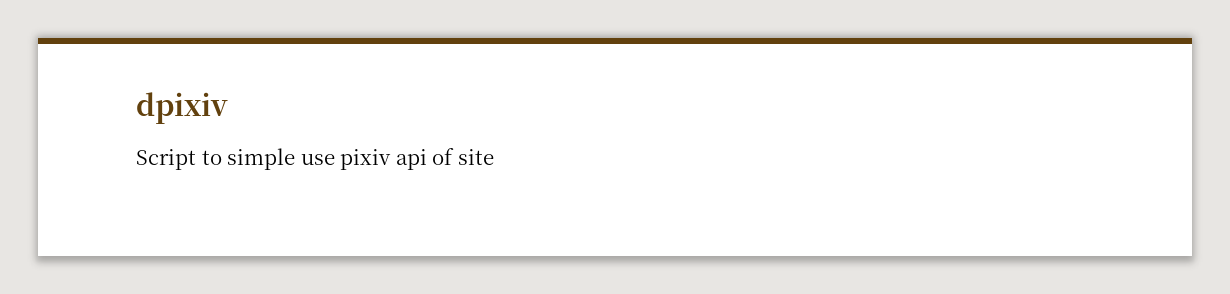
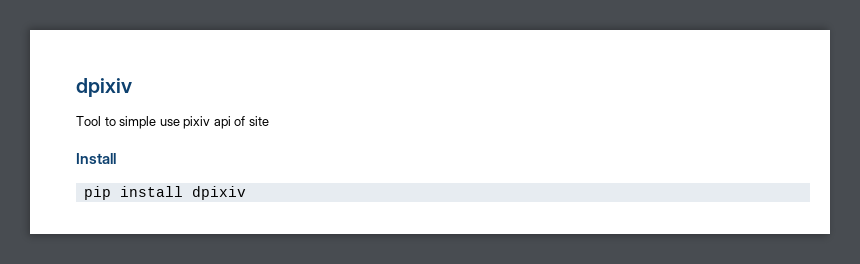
- Script to simple use pixiv api of site
+ Tool to simple use pixiv api of site
+ Install
+ pip install dpixiv

